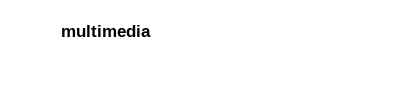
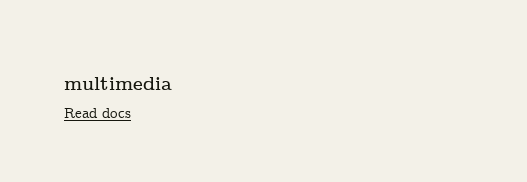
+ Read docs

